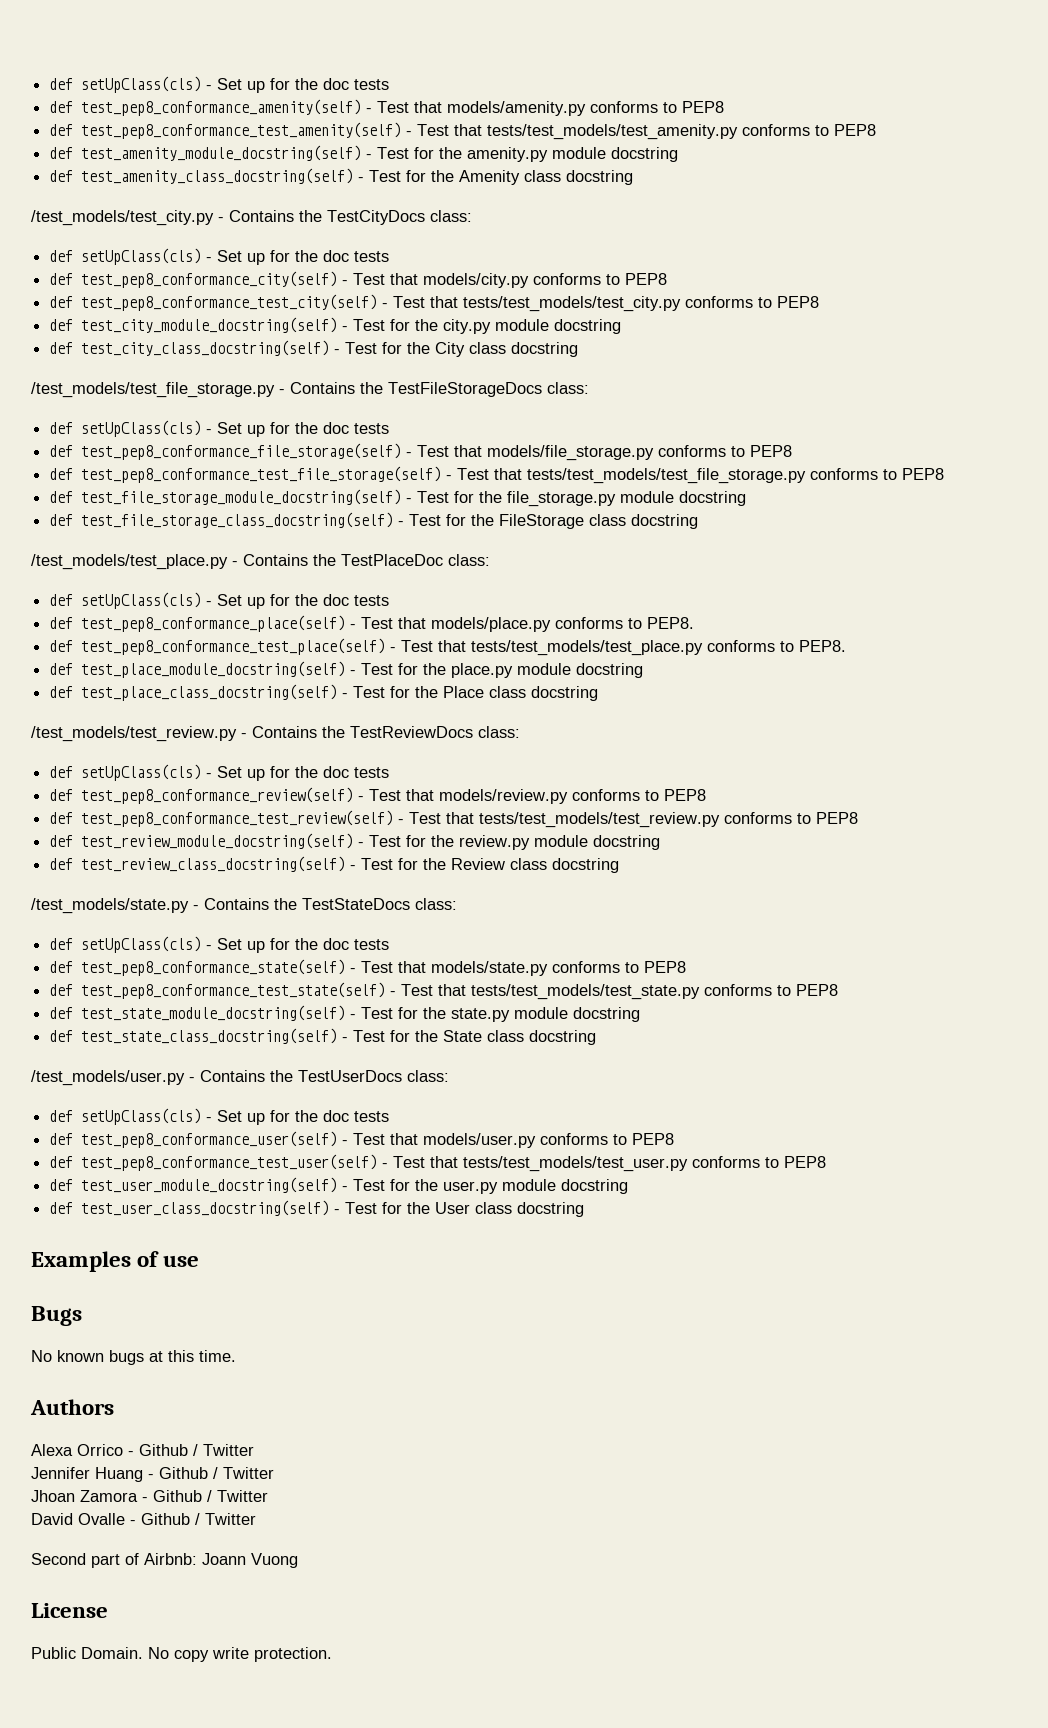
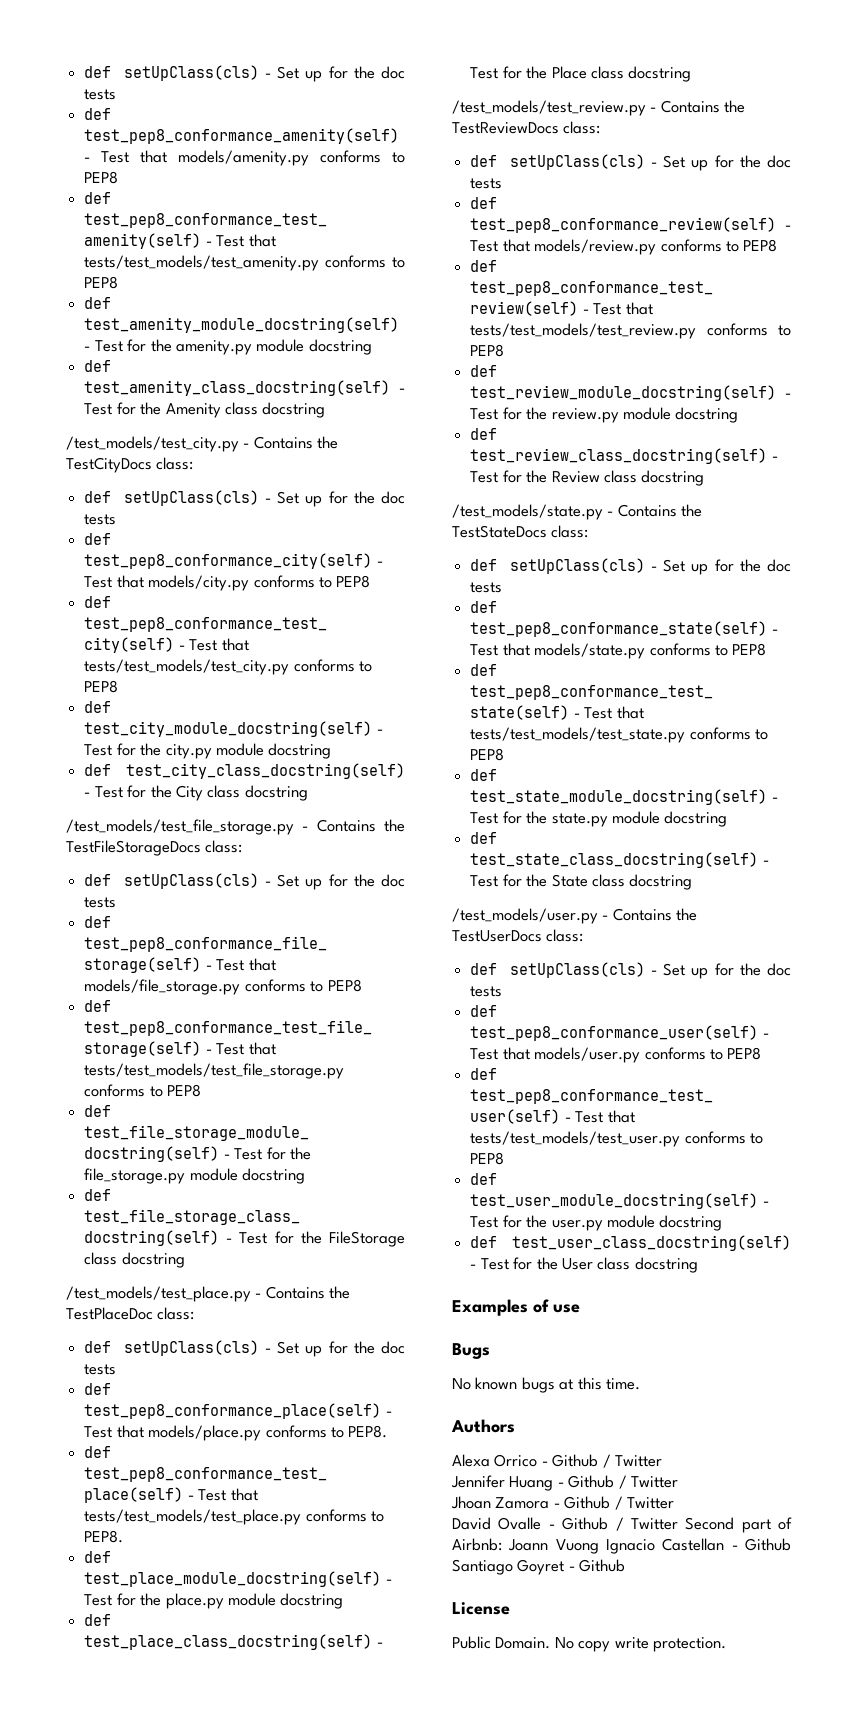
- David Ovalle - Github / Twitter
- Second part of Airbnb: Joann Vuong
+ David Ovalle - Github / Twitter Second part of Airbnb: Joann Vuong Ignacio Castellan - Github Santiago Goyret - Github

